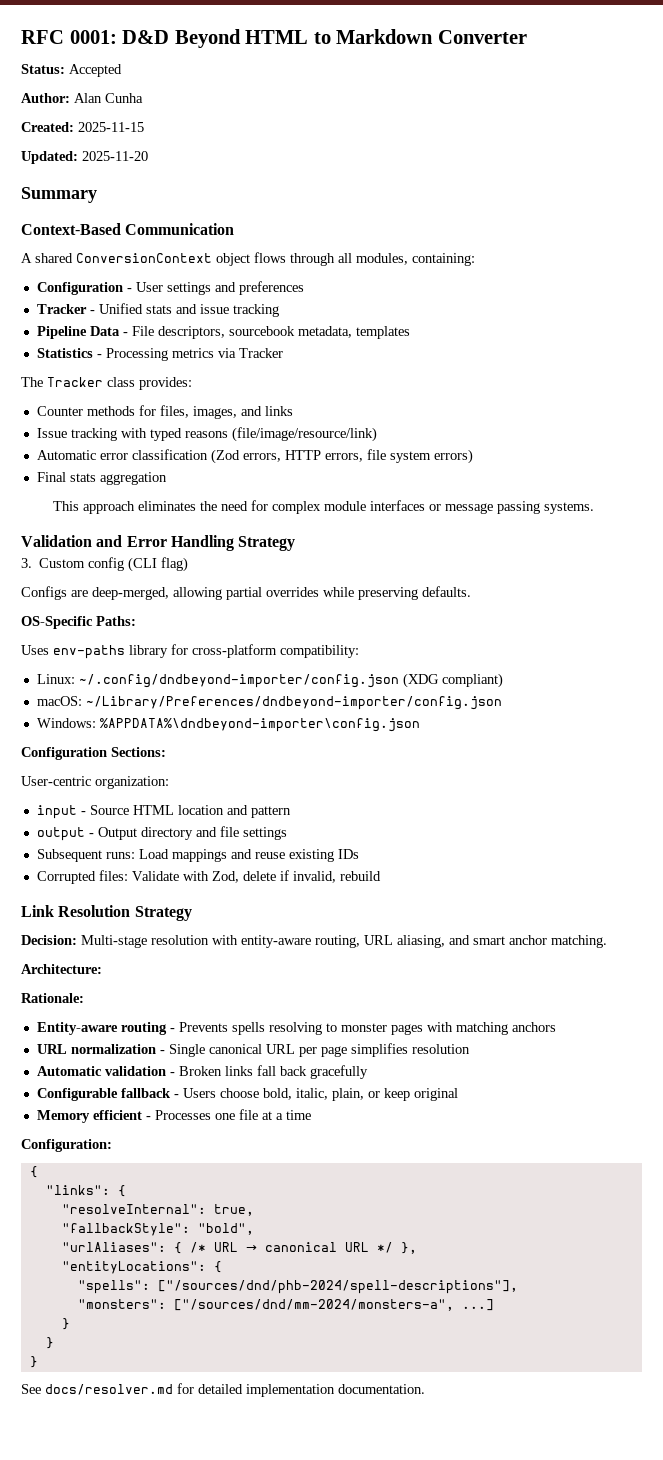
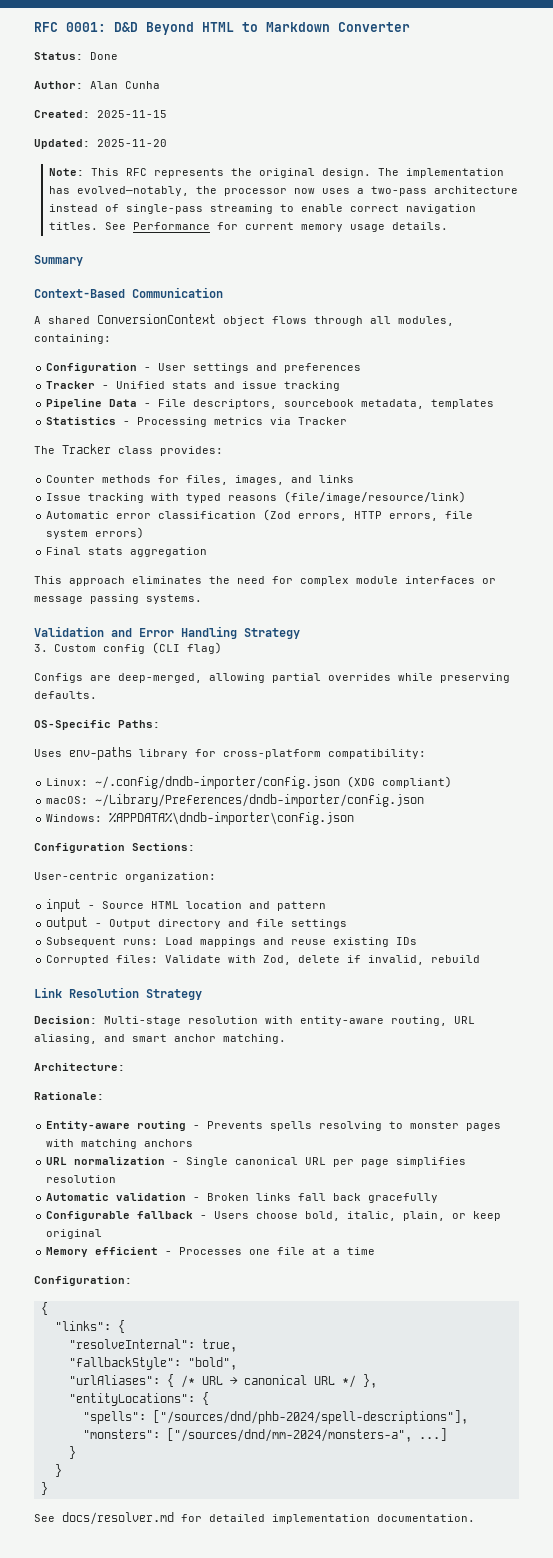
- Status: Accepted
+ Status: Done
+ Note: This RFC represents the original design. The implementation has evolved—notably, the processor now uses a two-pass architecture instead of single-pass streaming to enable correct navigation titles. See Performance for current memory usage details.
- Linux: ~/.config/dndbeyond-importer/config.json (XDG compliant)
+ Linux: ~/.config/dndb-importer/config.json (XDG compliant)
- macOS: ~/Library/Preferences/dndbeyond-importer/config.json
+ macOS: ~/Library/Preferences/dndb-importer/config.json
- Windows: %APPDATA%\dndbeyond-importer\config.json
+ Windows: %APPDATA%\dndb-importer\config.json

